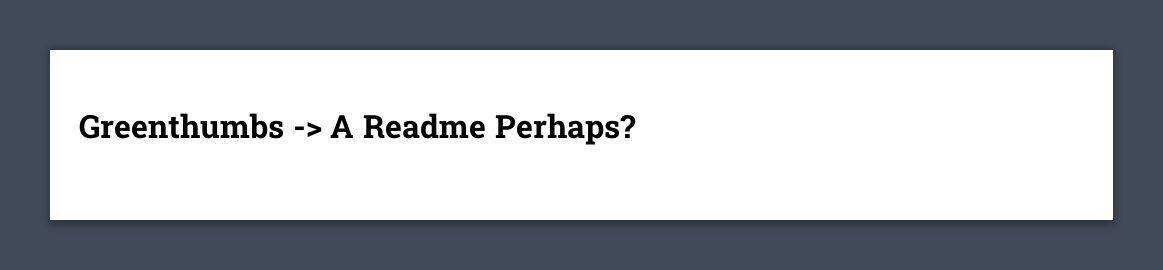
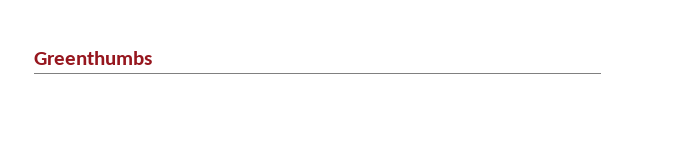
- Greenthumbs -> A Readme Perhaps?
+ Greenthumbs

